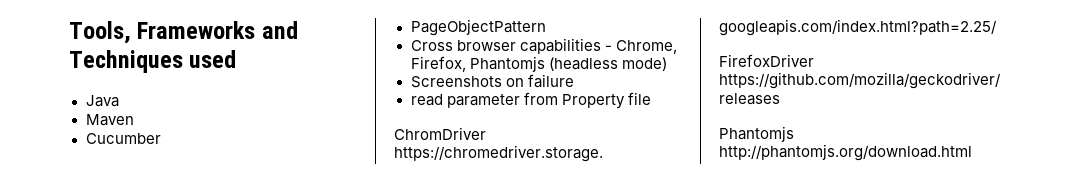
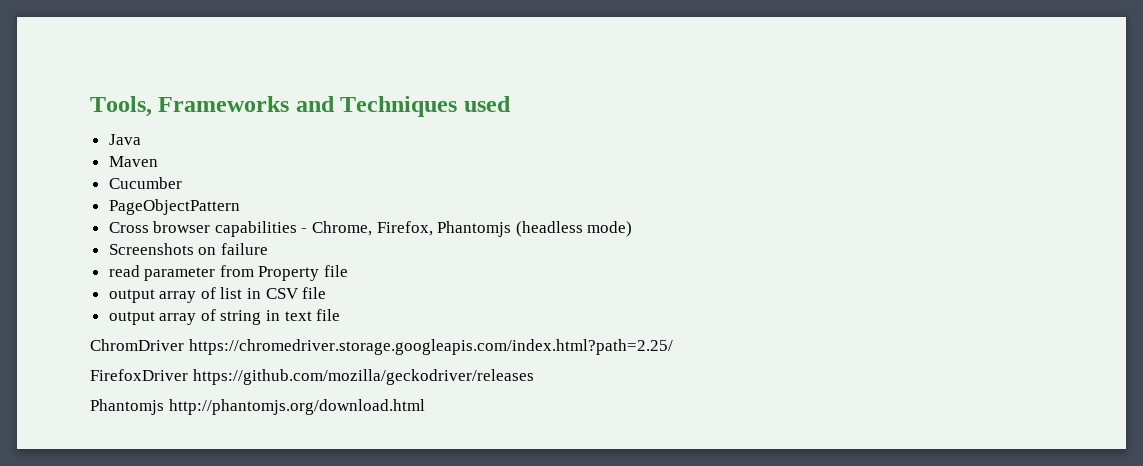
+ output array of list in CSV file
+ output array of string in text file

